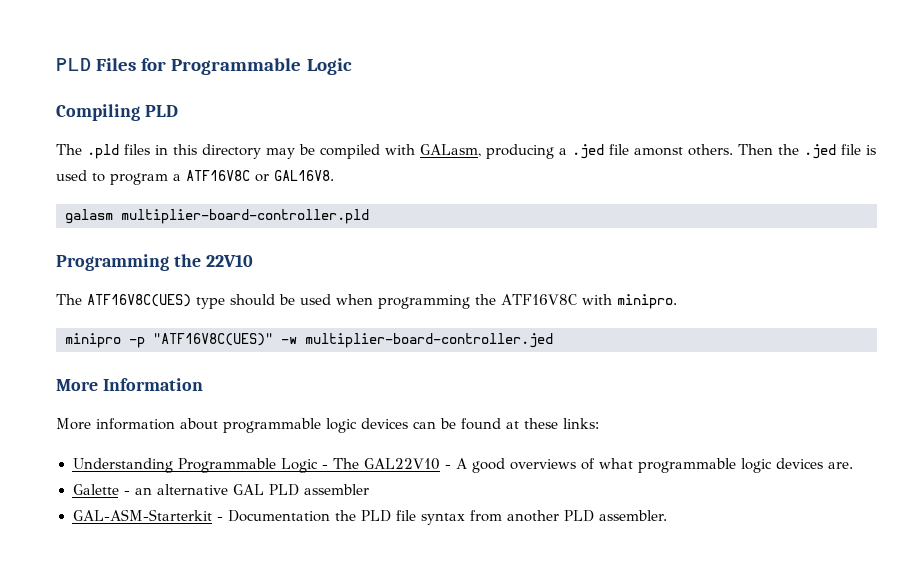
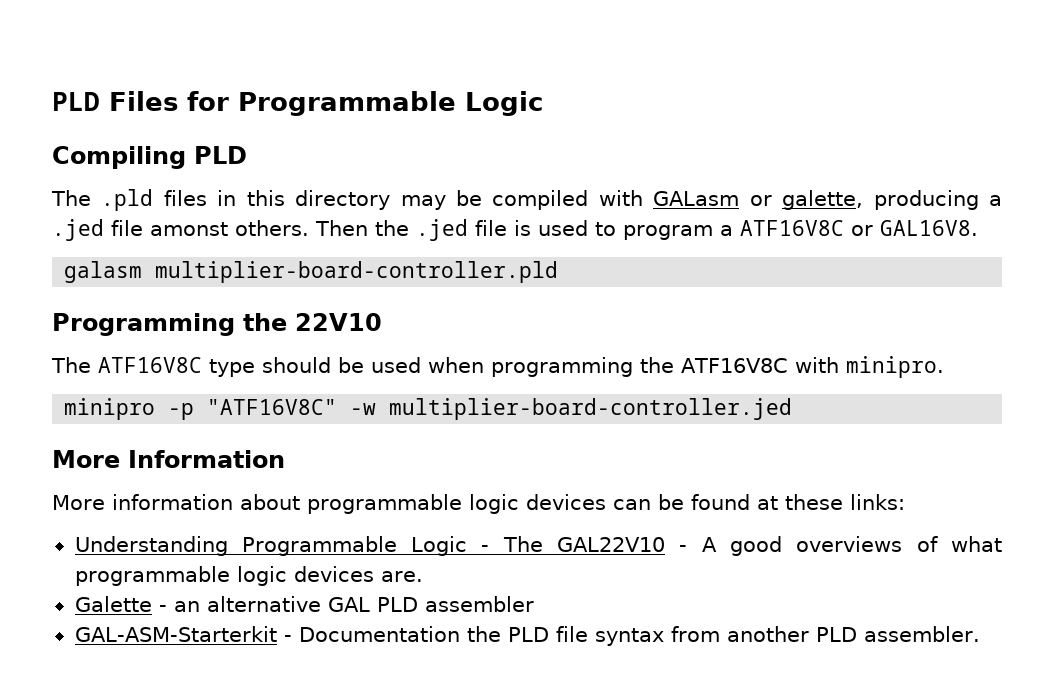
- The .pld files in this directory may be compiled with GALasm, producing a .jed file amonst others.
+ The .pld files in this directory may be compiled with GALasm or galette, producing a .jed file amonst others.
- The ATF16V8C(UES) type should be used when programming the ATF16V8C with minipro.
+ The ATF16V8C type should be used when programming the ATF16V8C with minipro.
- minipro -p "ATF16V8C(UES)" -w multiplier-board-controller.jed
+ minipro -p "ATF16V8C" -w multiplier-board-controller.jed

